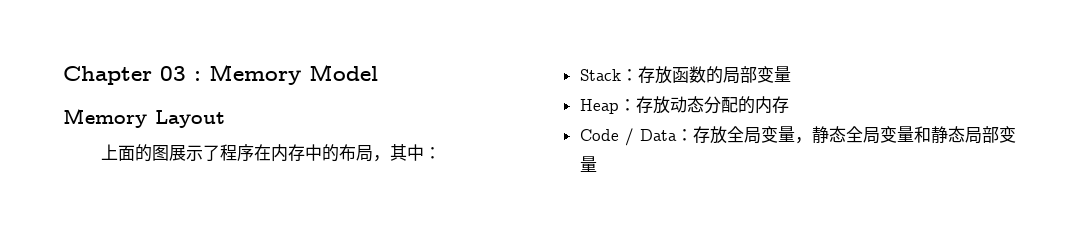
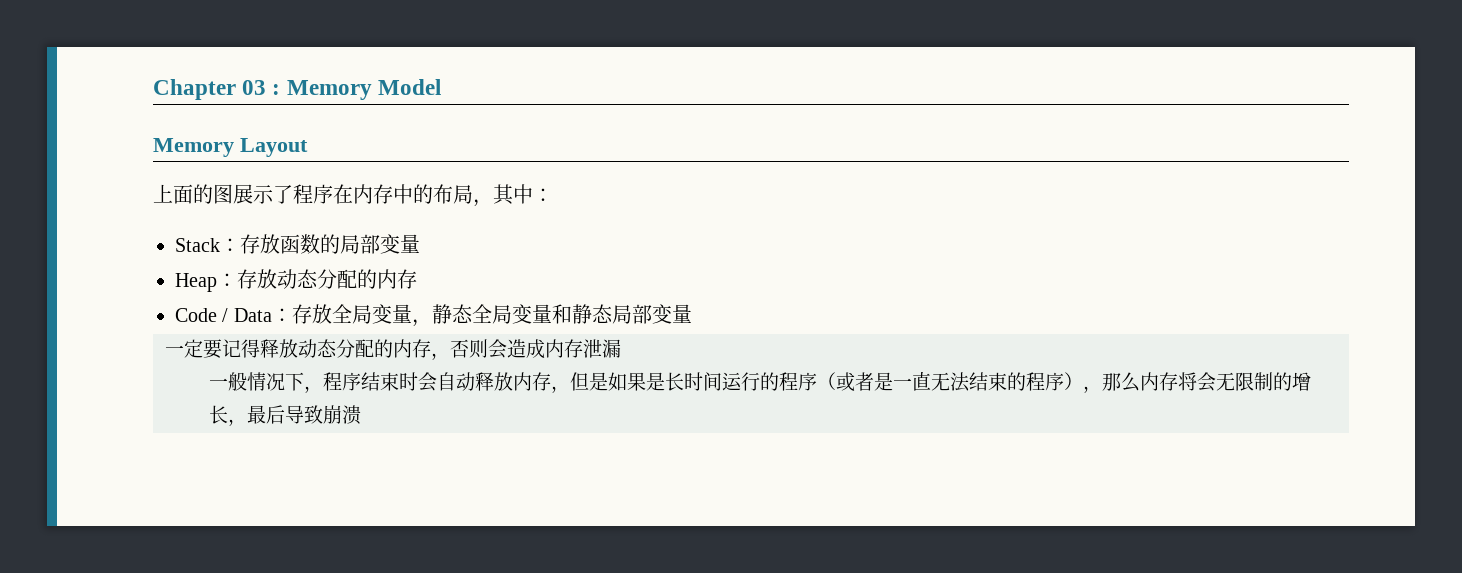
+ 一定要记得释放动态分配的内存，否则会造成内存泄漏
+ 一般情况下，程序结束时会自动释放内存，但是如果是长时间运行的程序（或者是一直无法结束的程序），那么内存将会无限制的增长，最后导致崩溃

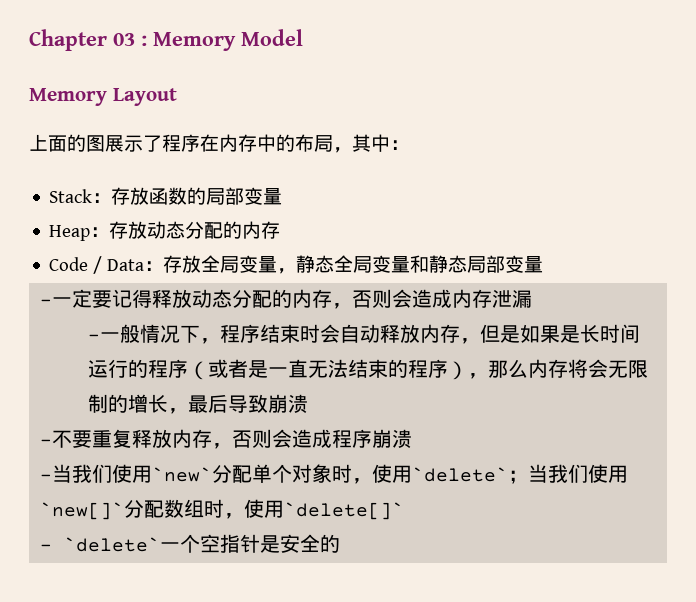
- 一定要记得释放动态分配的内存，否则会造成内存泄漏
+ -一定要记得释放动态分配的内存，否则会造成内存泄漏
- 一般情况下，程序结束时会自动释放内存，但是如果是长时间运行的程序（或者是一直无法结束的程序），那么内存将会无限制的增长，最后导致崩溃
+ -一般情况下，程序结束时会自动释放内存，但是如果是长时间运行的程序（或者是一直无法结束的程序），那么内存将会无限制的增长，最后导致崩溃
+ -不要重复释放内存，否则会造成程序崩溃
+ -当我们使用`new`分配单个对象时，使用`delete`；当我们使用`new[]`分配数组时，使用`delete[]`
+ - `delete`一个空指针是安全的

